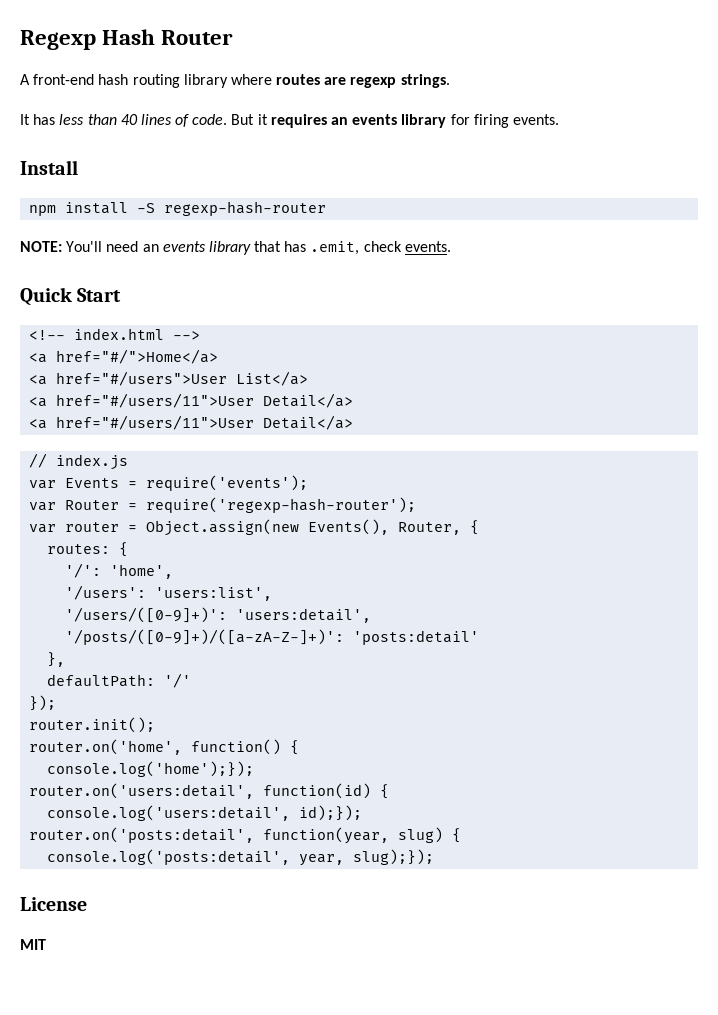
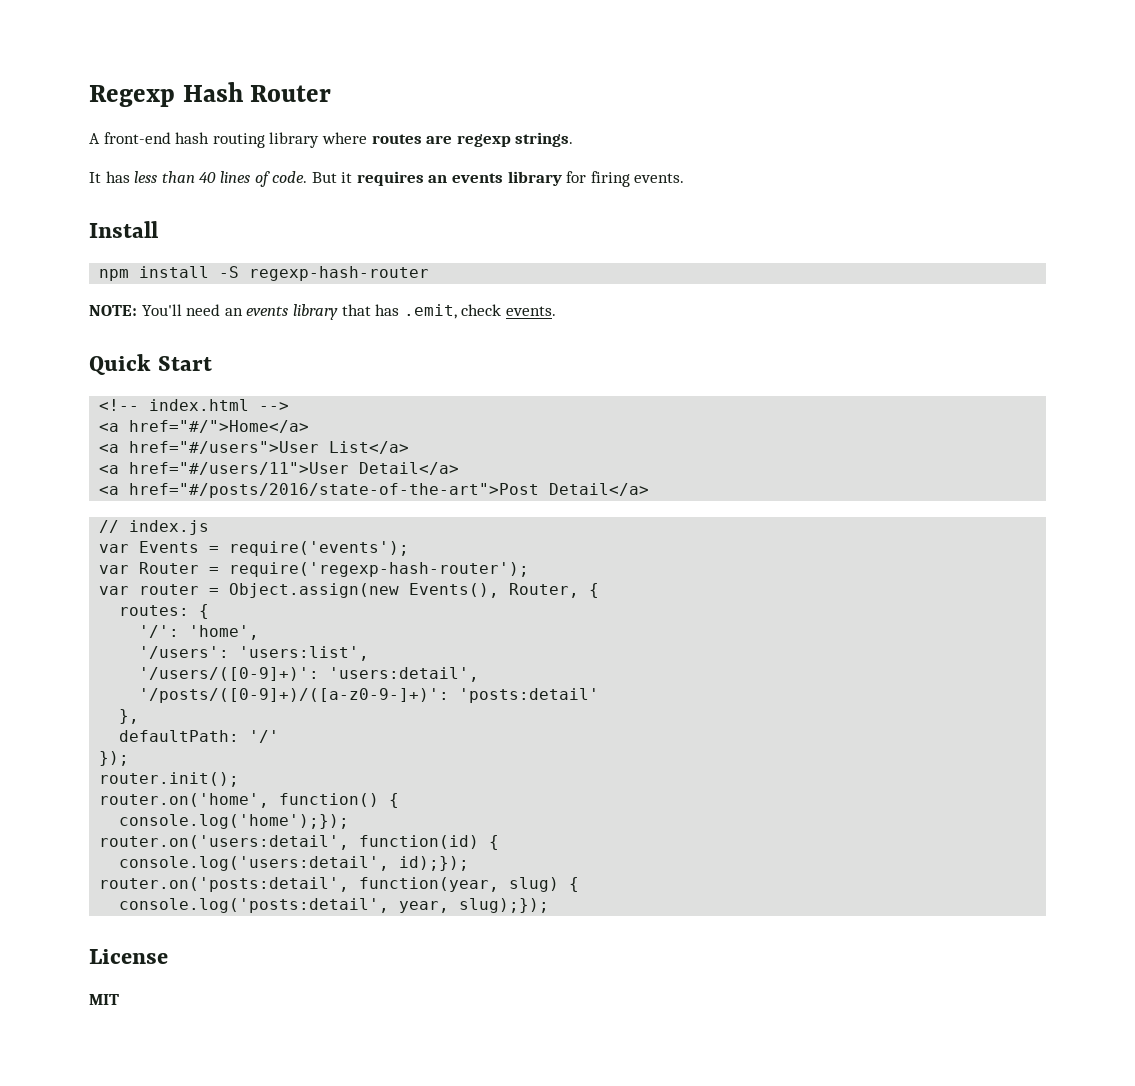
  <a href="#/users">User List</a>
  <a href="#/users/11">User Detail</a>
- <a href="#/users/11">User Detail</a>
+ <a href="#/posts/2016/state-of-the-art">Post Detail</a>
- '/posts/([0-9]+)/([a-zA-Z-]+)': 'posts:detail'
+ '/posts/([0-9]+)/([a-z0-9-]+)': 'posts:detail'

